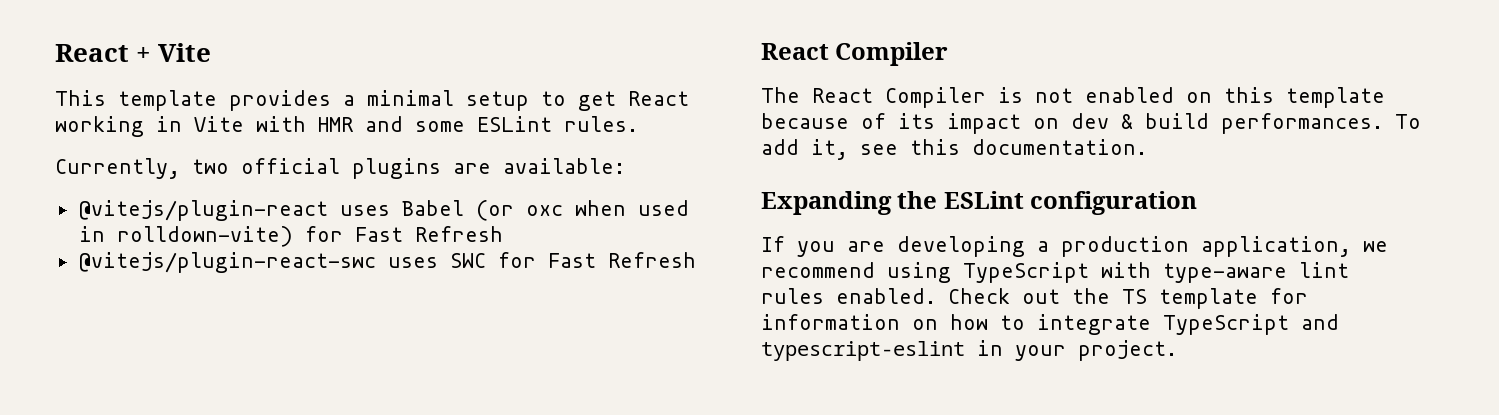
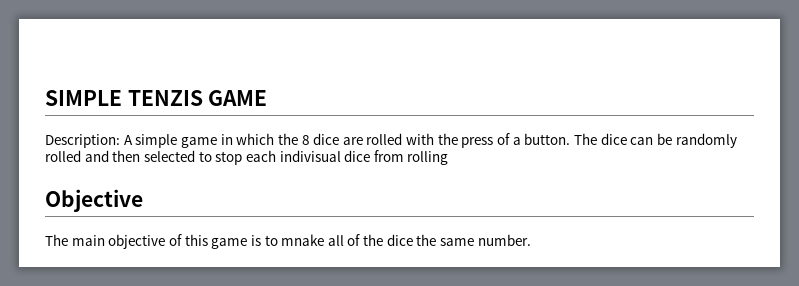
- React + Vite
- This template provides a minimal setup to get React working in Vite with HMR and some ESLint rules.
- Currently, two official plugins are available:
- @vitejs/plugin-react uses Babel (or oxc when used in rolldown-vite) for Fast Refresh
- @vitejs/plugin-react-swc uses SWC for Fast Refresh
- React Compiler
- The React Compiler is not enabled on this template because of its impact on dev & build performances. To add it, see this documentation.
- Expanding the ESLint configuration
- If you are developing a production application, we recommend using TypeScript with type-aware lint rules enabled. Check out the TS template for information on how to integrate TypeScript and typescript-eslint in your project.
+ SIMPLE TENZIS GAME
+ Description: A simple game in which the 8 dice are rolled with the press of a button. The dice can be randomly rolled and then selected to stop each indivisual dice from rolling
+ Objective
+ The main objective of this game is to mnake all of the dice the same number.

